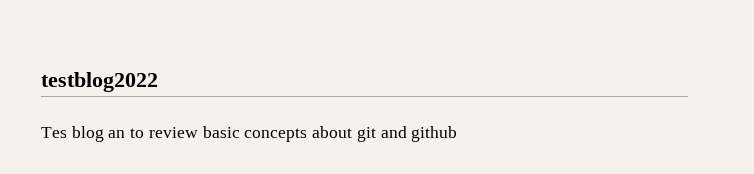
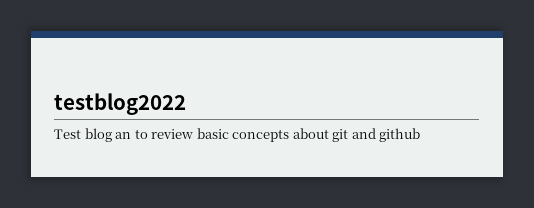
- Tes blog an to review basic concepts about git and github
+ Test blog an to review basic concepts about git and github

